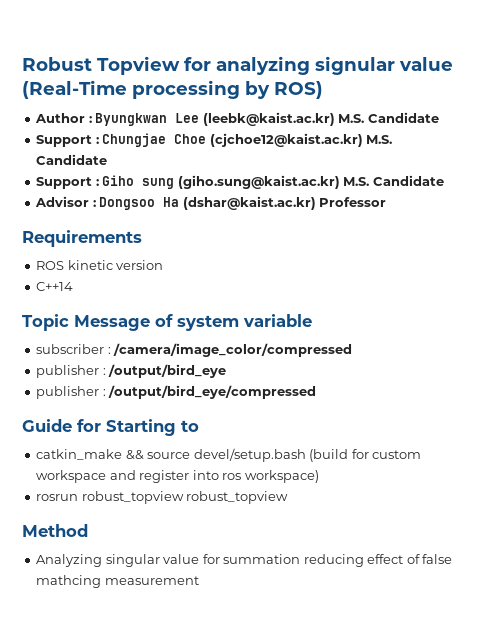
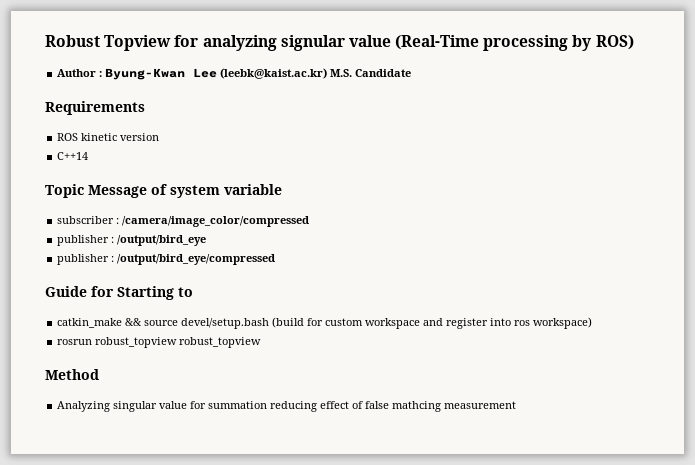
- Author : Byungkwan Lee (leebk@kaist.ac.kr) M.S. Candidate
+ Author : Byung-Kwan Lee (leebk@kaist.ac.kr) M.S. Candidate
- Support : Chungjae Choe (cjchoe12@kaist.ac.kr) M.S. Candidate
- Support : Giho sung (giho.sung@kaist.ac.kr) M.S. Candidate
- Advisor : Dongsoo Ha (dshar@kaist.ac.kr) Professor

